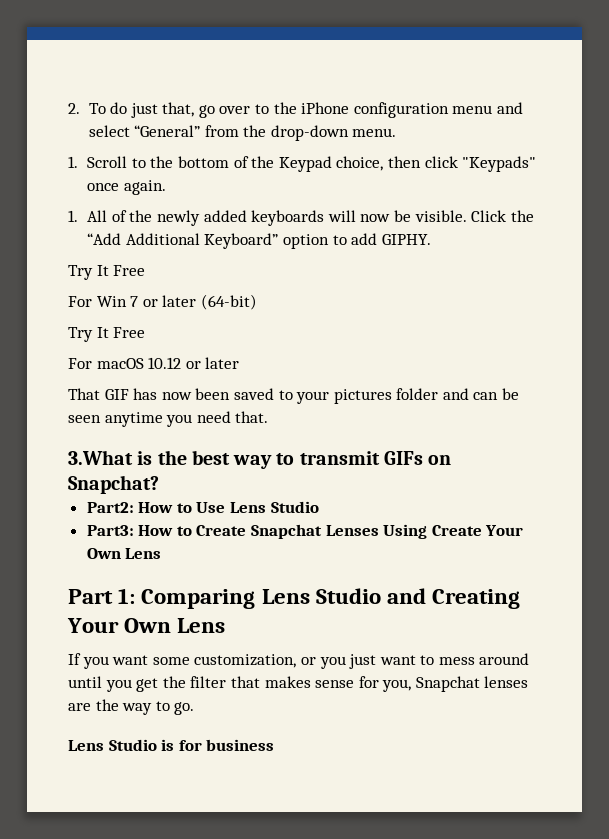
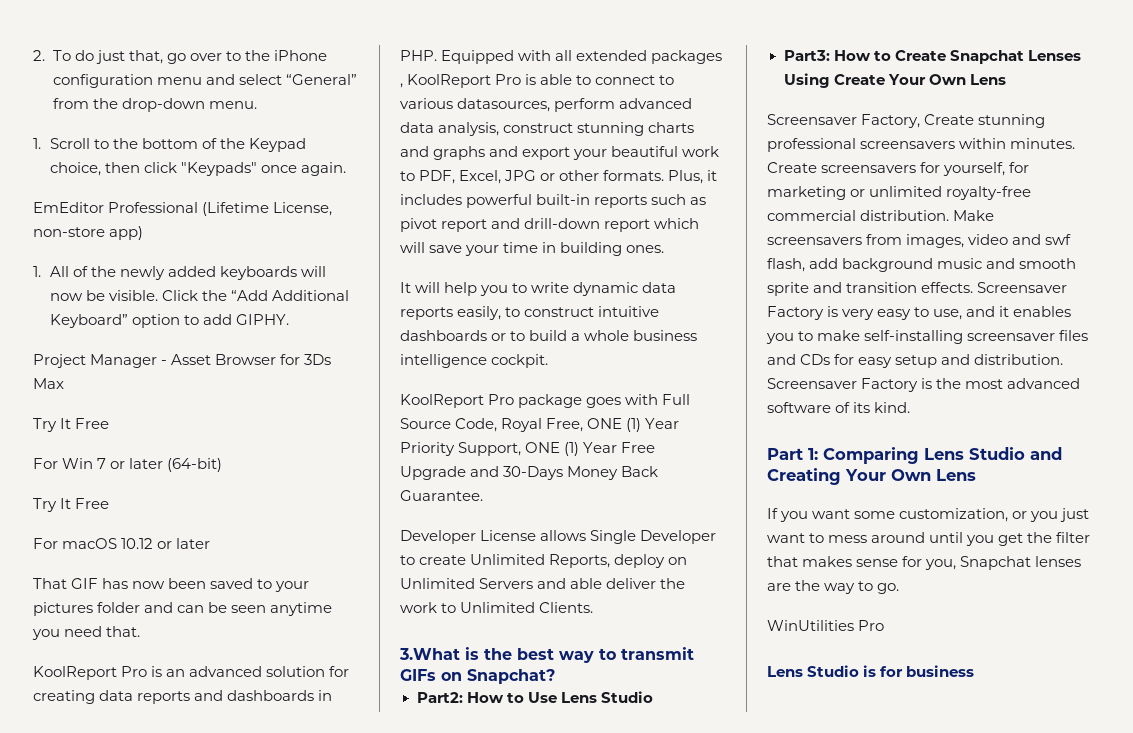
+ EmEditor Professional (Lifetime License, non-store app)
+ Project Manager - Asset Browser for 3Ds Max
+ KoolReport Pro is an advanced solution for creating data reports and dashboards in PHP. Equipped with all extended packages , KoolReport Pro is able to connect to various datasources, perform advanced data analysis, construct stunning charts and graphs and export your beautiful work to PDF, Excel, JPG or other formats. Plus, it includes powerful built-in reports such as pivot report and drill-down report which will save your time in building ones.
+ It will help you to write dynamic data reports easily, to construct intuitive dashboards or to build a whole business intelligence cockpit.
+ KoolReport Pro package goes with Full Source Code, Royal Free, ONE (1) Year Priority Support, ONE (1) Year Free Upgrade and 30-Days Money Back Guarantee.
+ Developer License allows Single Developer to create Unlimited Reports, deploy on Unlimited Servers and able deliver the work to Unlimited Clients.
+ Screensaver Factory, Create stunning professional screensavers within minutes. Create screensavers for yourself, for marketing or unlimited royalty-free commercial distribution. Make screensavers from images, video and swf flash, add background music and smooth sprite and transition effects. Screensaver Factory is very easy to use, and it enables you to make self-installing screensaver files and CDs for easy setup and distribution. Screensaver Factory is the most advanced software of its kind.
+ WinUtilities Pro

